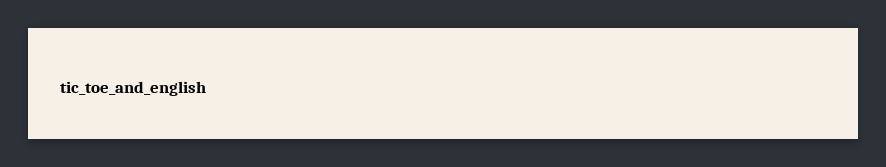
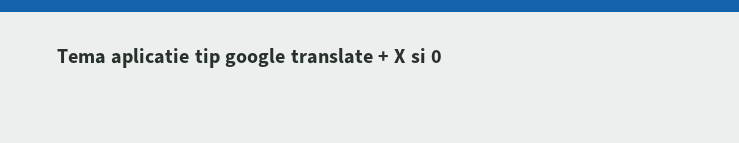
- tic_toe_and_english
+ Tema aplicatie tip google translate + X si 0

